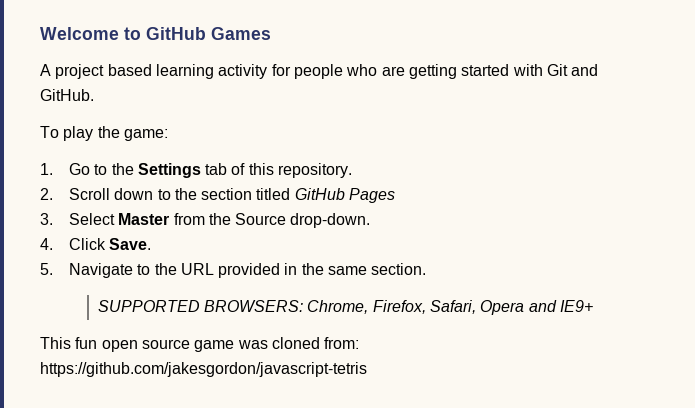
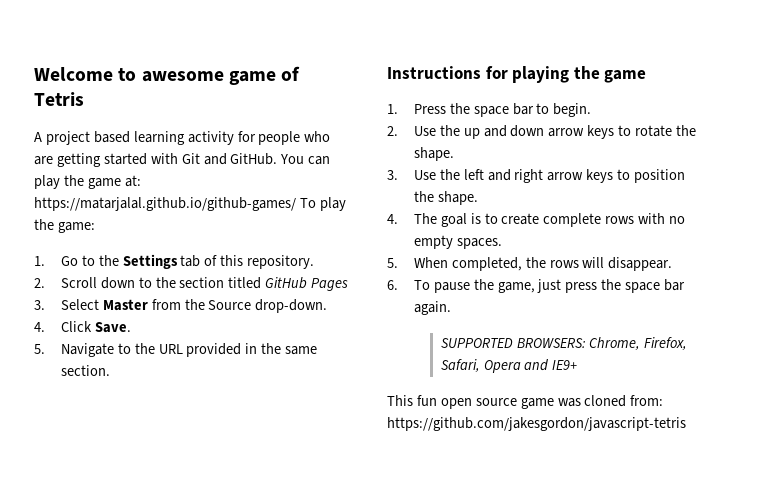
- Welcome to GitHub Games
+ Welcome to awesome game of Tetris
- A project based learning activity for people who are getting started with Git and GitHub.
- To play the game:
+ A project based learning activity for people who are getting started with Git and GitHub. You can play the game at: https://matarjalal.github.io/github-games/ To play the game:
+ Instructions for playing the game
+ 1. Press the space bar to begin.
+ 2. Use the up and down arrow keys to rotate the shape.
+ 3. Use the left and right arrow keys to position the shape.
+ 4. The goal is to create complete rows with no empty spaces.
+ 5. When completed, the rows will disappear.
+ 6. To pause the game, just press the space bar again.

